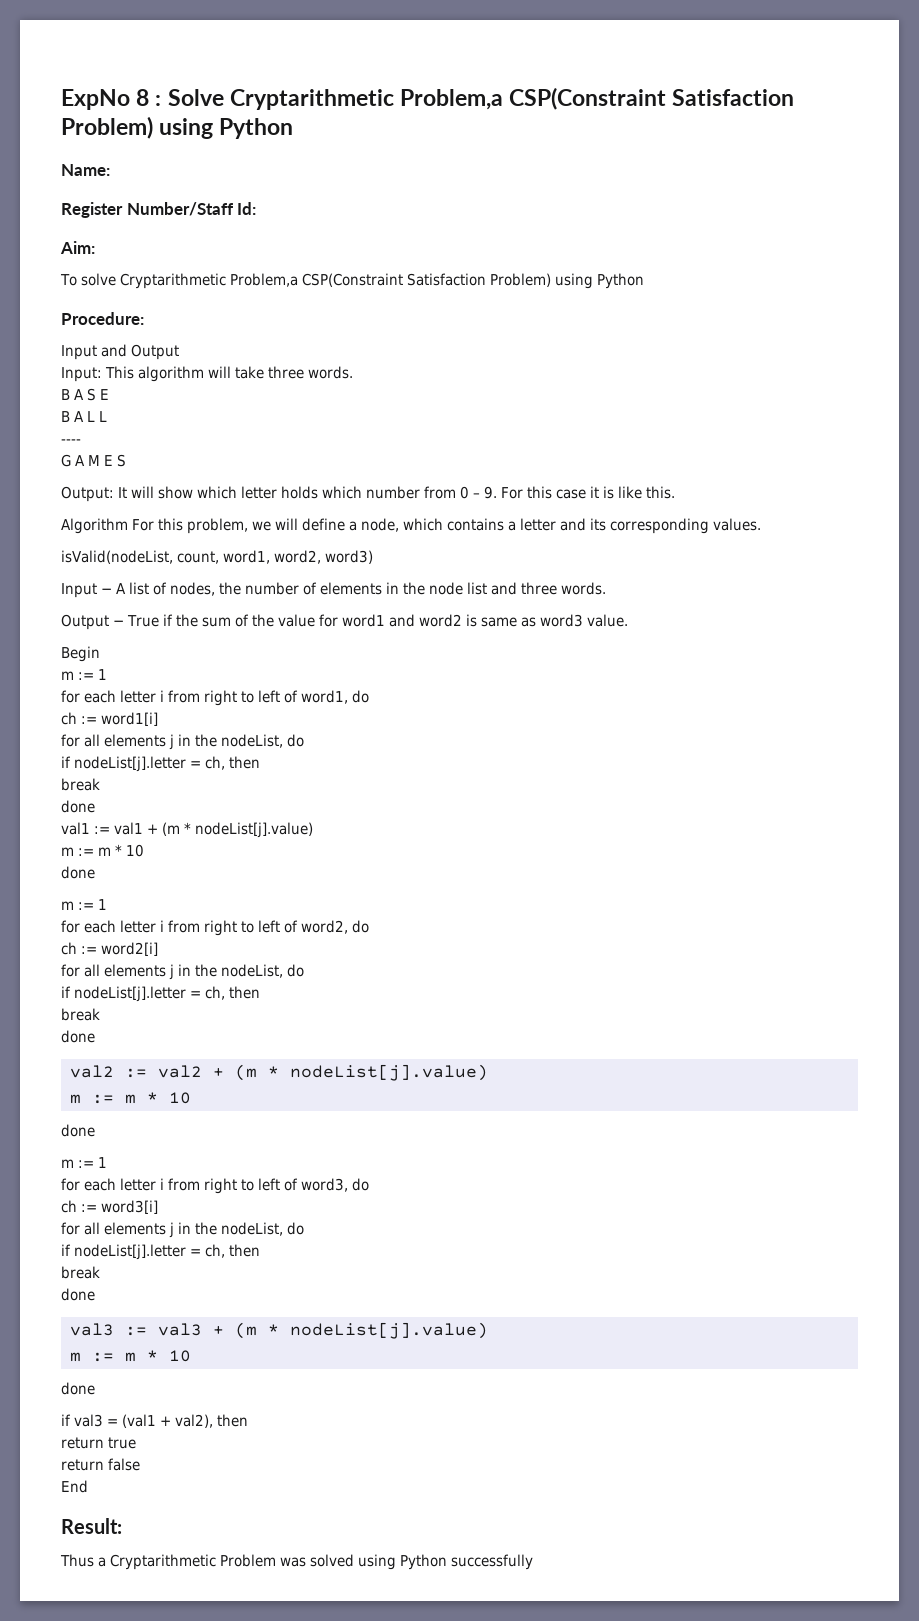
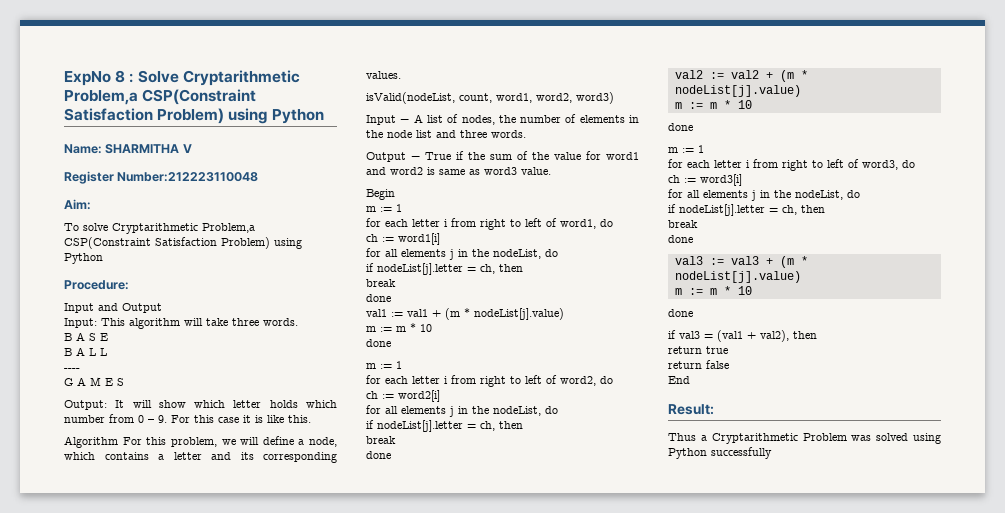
- Name:
+ Name: SHARMITHA V
- Register Number/Staff Id:
+ Register Number:212223110048

